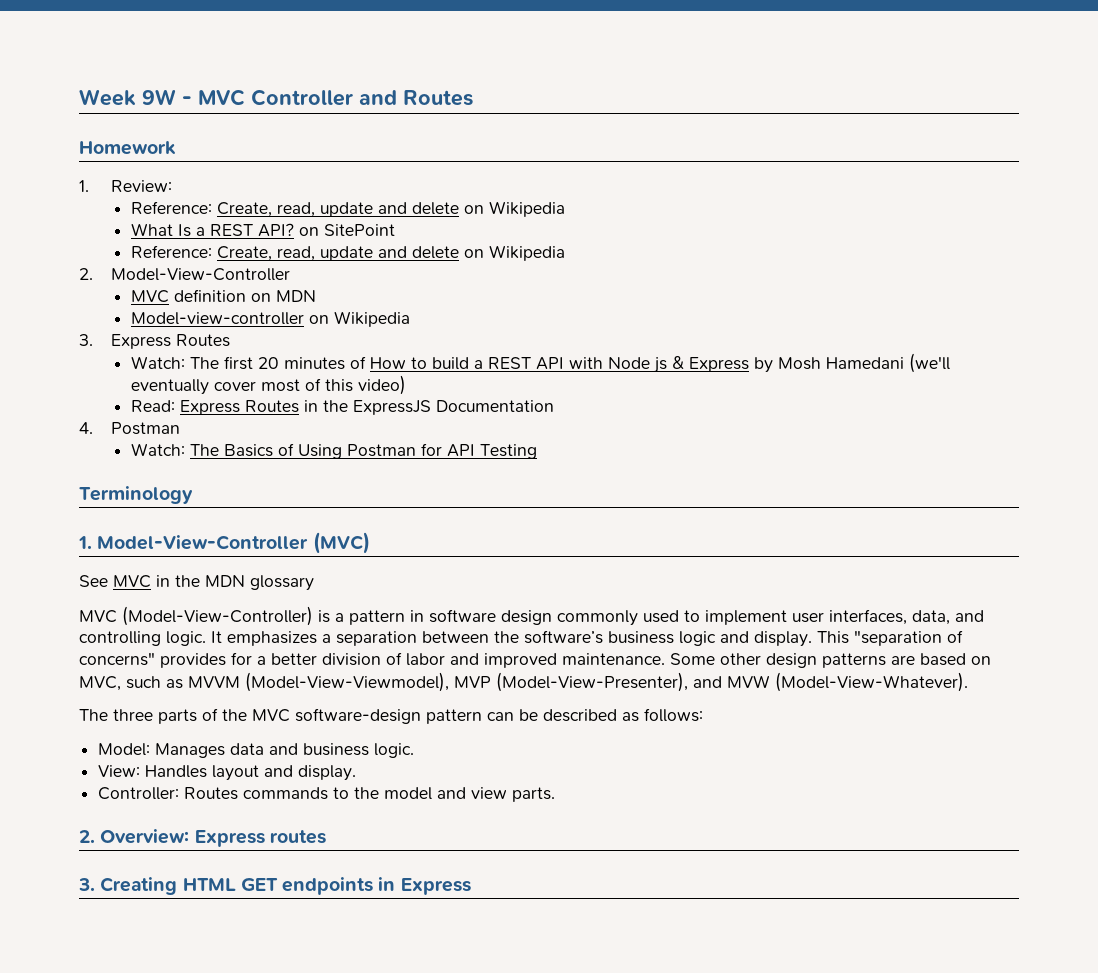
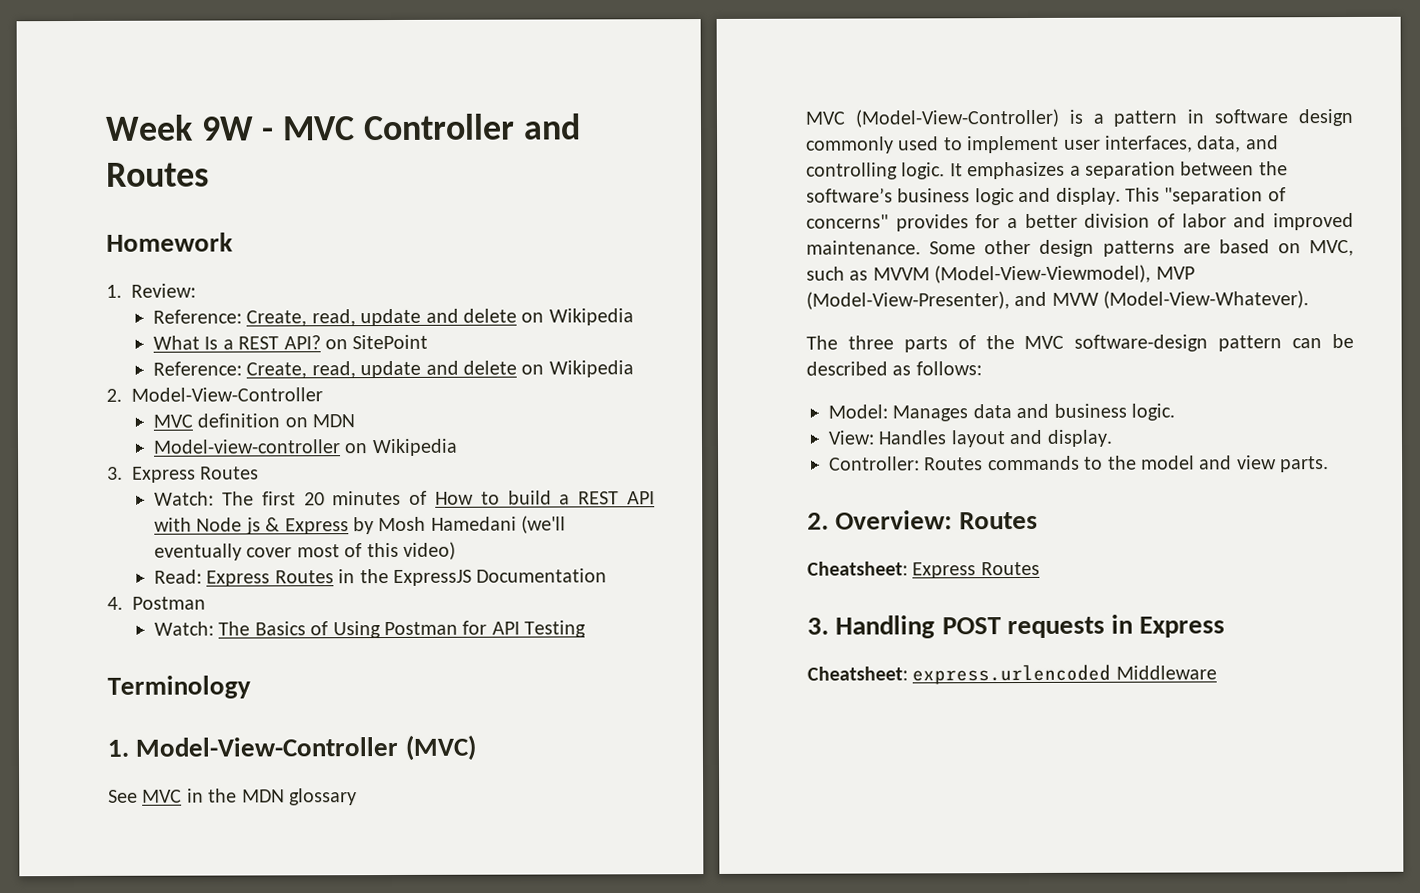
- 2. Overview: Express routes
- 3. Creating HTML GET endpoints in Express
+ 2. Overview: Routes
+ Cheatsheet: Express Routes
+ 3. Handling POST requests in Express
+ Cheatsheet: express.urlencoded Middleware

